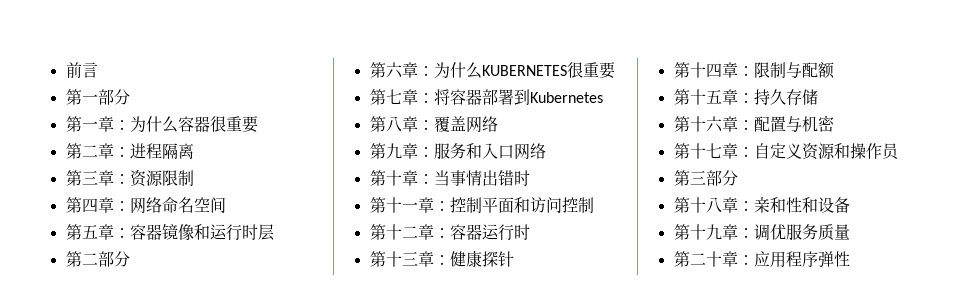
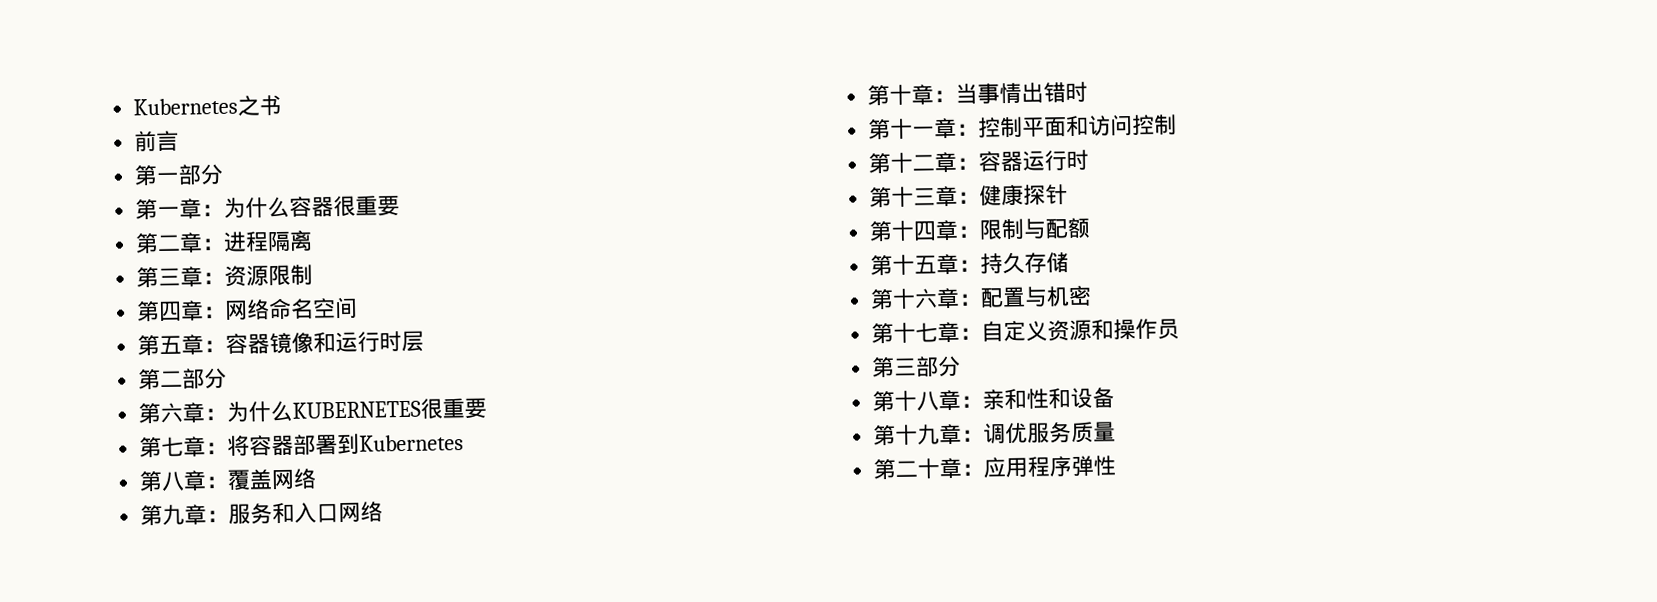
+ Kubernetes之书

